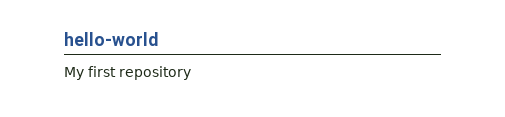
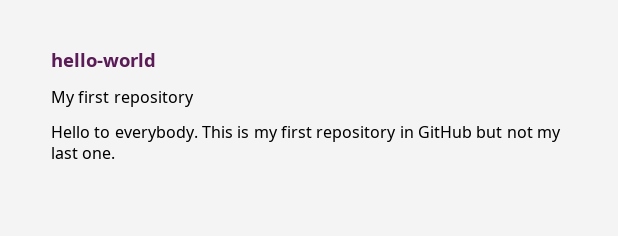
+ Hello to everybody. This is my first repository in GitHub but not my last one.

